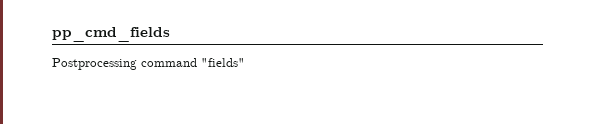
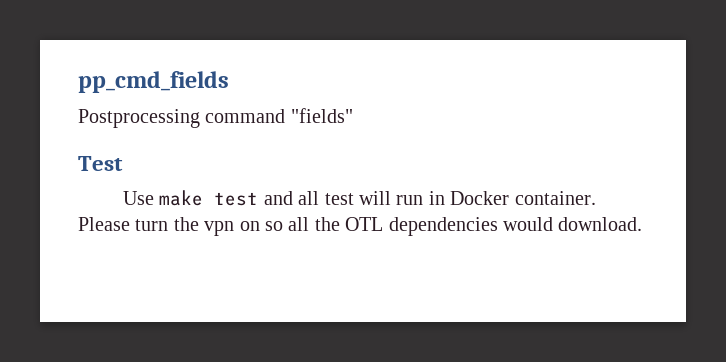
+ Test
+ Use make test and all test will run in Docker container. Please turn the vpn on so all the OTL dependencies would download.

